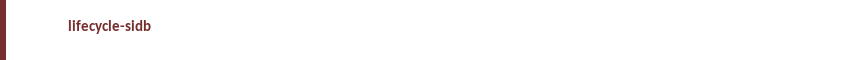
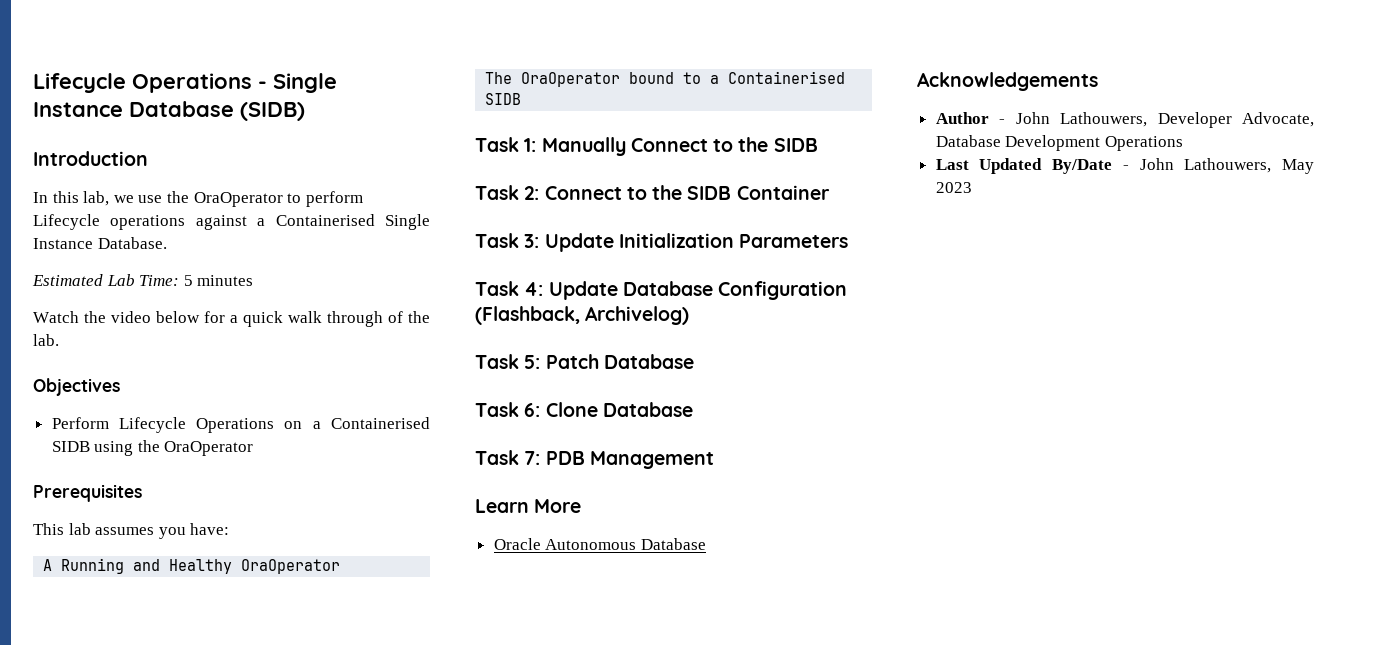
- lifecycle-sidb
+ Lifecycle Operations - Single Instance Database (SIDB)
+ Introduction
+ In this lab, we use the OraOperator to perform Lifecycle operations against a Containerised Single Instance Database.
+ Estimated Lab Time: 5 minutes
+ Watch the video below for a quick walk through of the lab.
+ Objectives
+ Perform Lifecycle Operations on a Containerised SIDB using the OraOperator
+ Prerequisites
+ This lab assumes you have:
+ A Running and Healthy OraOperator
+ The OraOperator bound to a Containerised SIDB
+ Task 1: Manually Connect to the SIDB
+ Task 2: Connect to the SIDB Container
+ Task 3: Update Initialization Parameters
+ Task 4: Update Database Configuration (Flashback, Archivelog)
+ Task 5: Patch Database
+ Task 6: Clone Database
+ Task 7: PDB Management
+ Learn More
+ Oracle Autonomous Database
+ Acknowledgements
+ Author - John Lathouwers, Developer Advocate, Database Development Operations
+ Last Updated By/Date - John Lathouwers, May 2023

